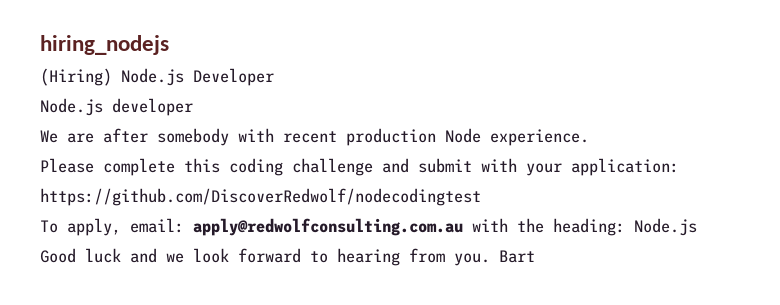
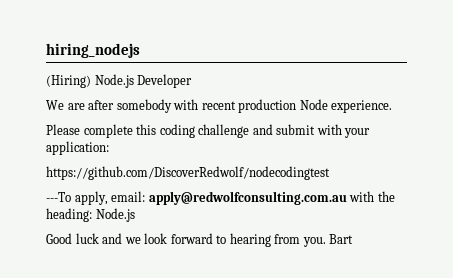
- Node.js developer
- To apply, email: apply@redwolfconsulting.com.au with the heading: Node.js
+ ---To apply, email: apply@redwolfconsulting.com.au with the heading: Node.js

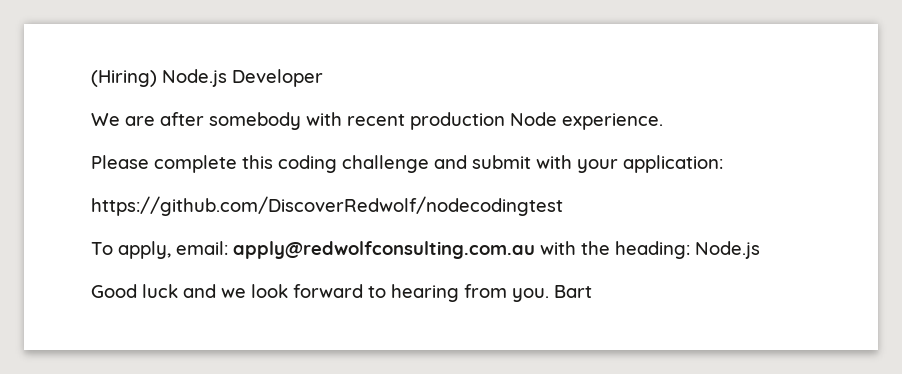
- hiring_nodejs
- ---To apply, email: apply@redwolfconsulting.com.au with the heading: Node.js
+ To apply, email: apply@redwolfconsulting.com.au with the heading: Node.js

